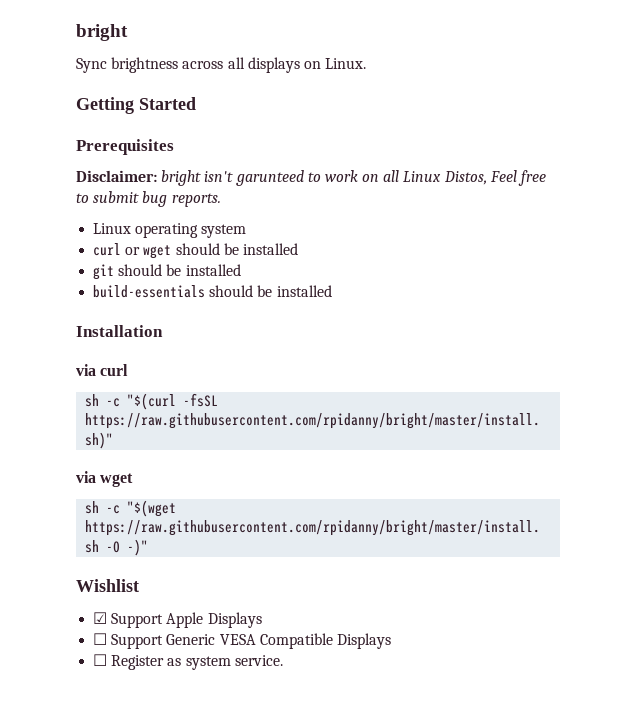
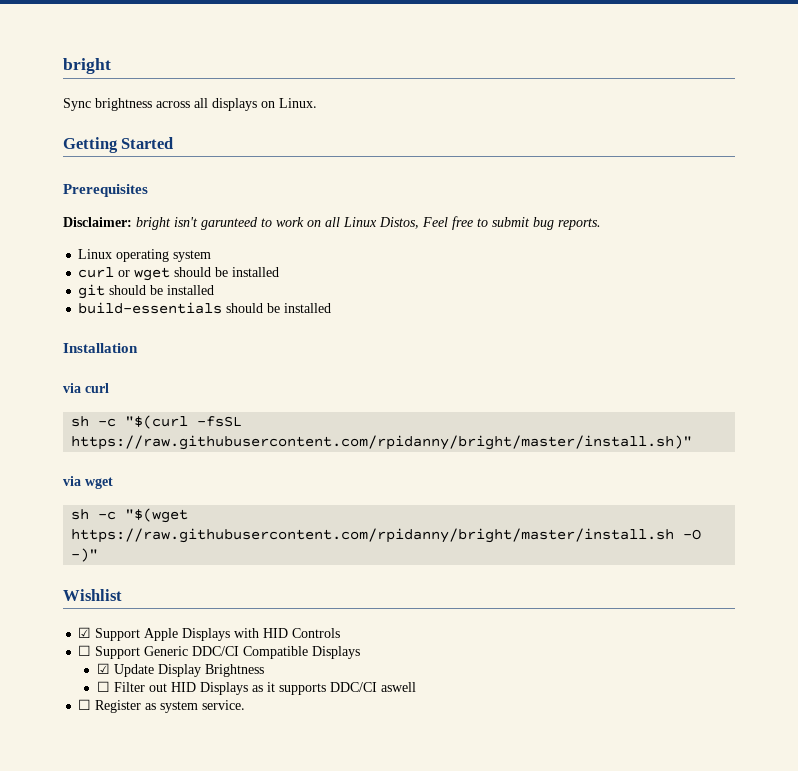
- ☑ Support Apple Displays
+ ☑ Support Apple Displays with HID Controls
- ☐ Support Generic VESA Compatible Displays
+ ☐ Support Generic DDC/CI Compatible Displays
+ ☑ Update Display Brightness
+ ☐ Filter out HID Displays as it supports DDC/CI aswell

